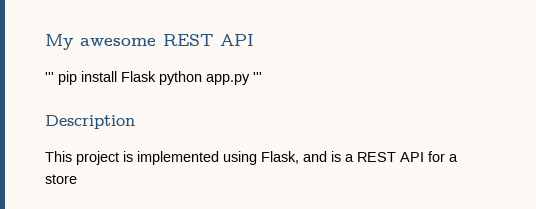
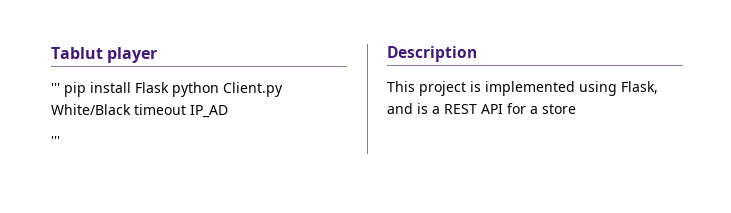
- My awesome REST API
+ Tablut player
- ''' pip install Flask python app.py '''
+ ''' pip install Flask python Client.py White/Black timeout IP_AD
+ '''

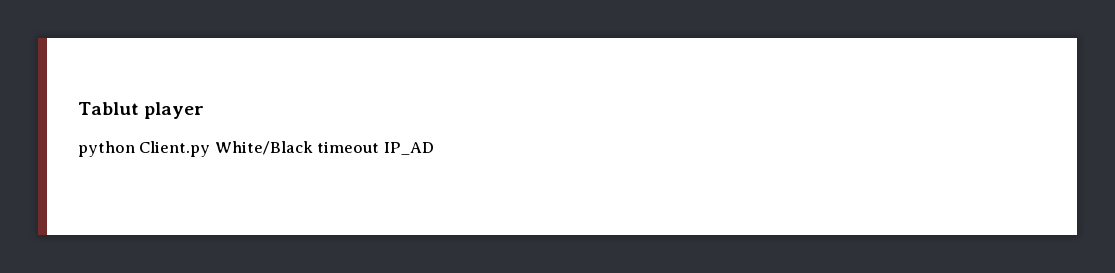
- ''' pip install Flask python Client.py White/Black timeout IP_AD
- '''
- Description
- This project is implemented using Flask, and is a REST API for a store
+ python Client.py White/Black timeout IP_AD

